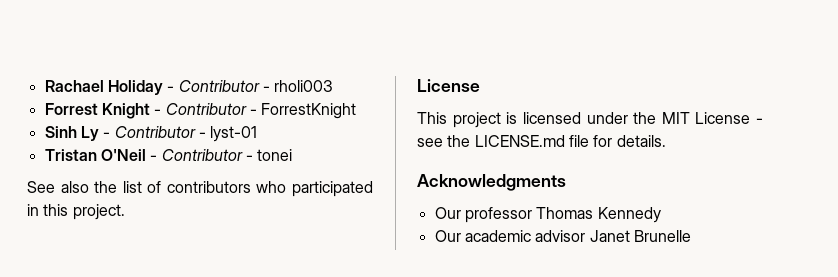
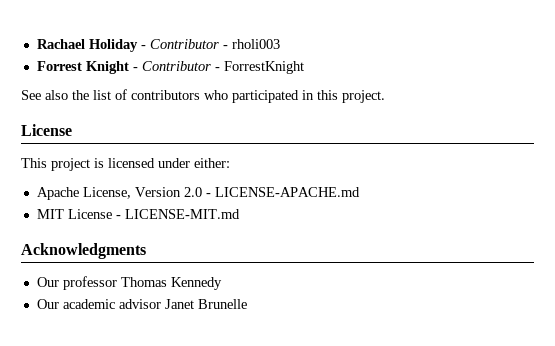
- Sinh Ly - Contributor - lyst-01
- Tristan O'Neil - Contributor - tonei
- This project is licensed under the MIT License - see the LICENSE.md file for details.
+ This project is licensed under either:
+ Apache License, Version 2.0 - LICENSE-APACHE.md
+ MIT License - LICENSE-MIT.md

